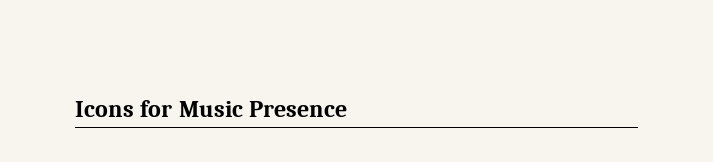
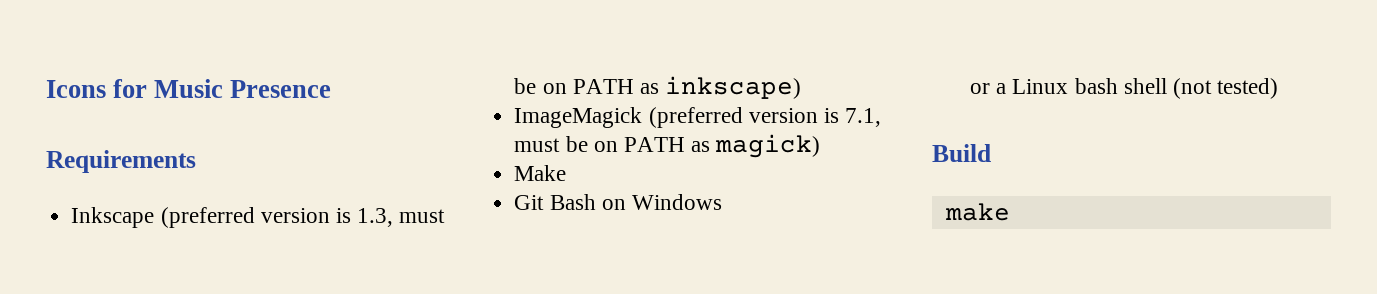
+ Requirements
+ Inkscape (preferred version is 1.3, must be on PATH as inkscape)
+ ImageMagick (preferred version is 7.1, must be on PATH as magick)
+ Make
+ Git Bash on Windows
+ or a Linux bash shell (not tested)
+ Build
+ make

